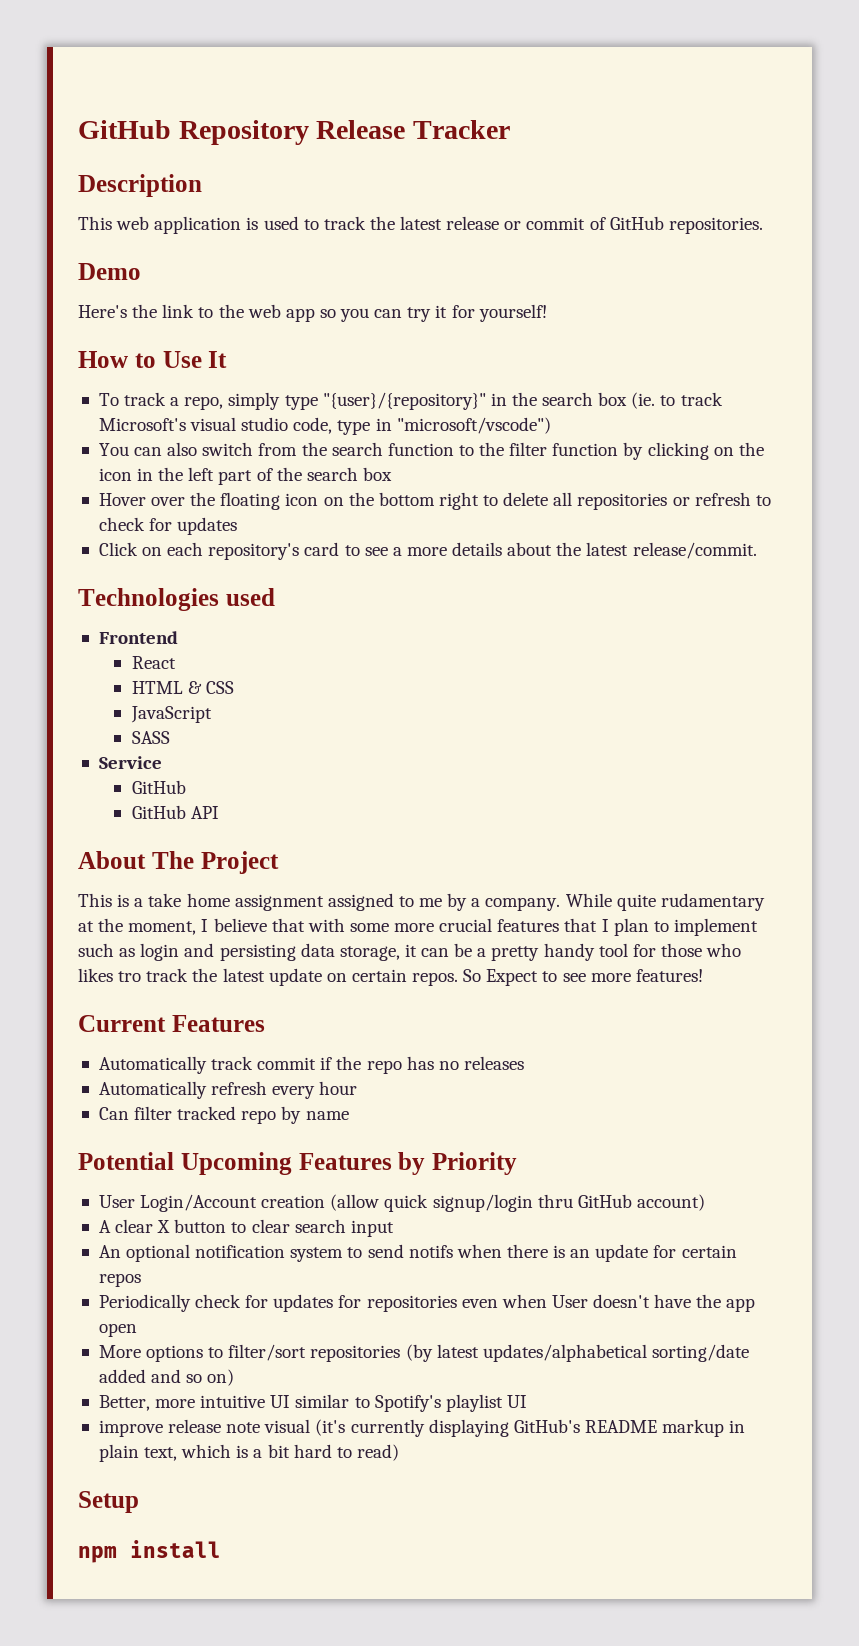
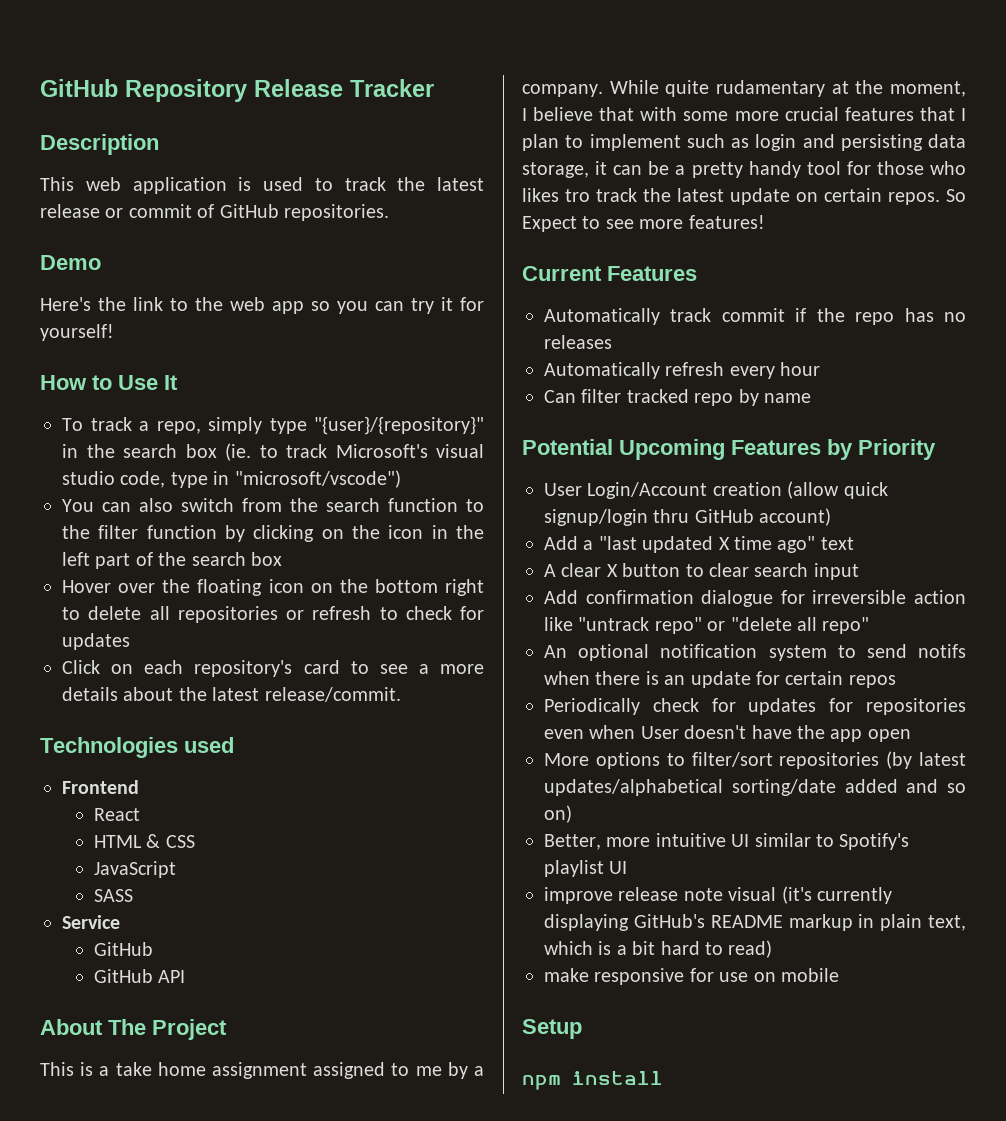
+ Add a "last updated X time ago" text
+ Add confirmation dialogue for irreversible action like "untrack repo" or "delete all repo"
+ make responsive for use on mobile

